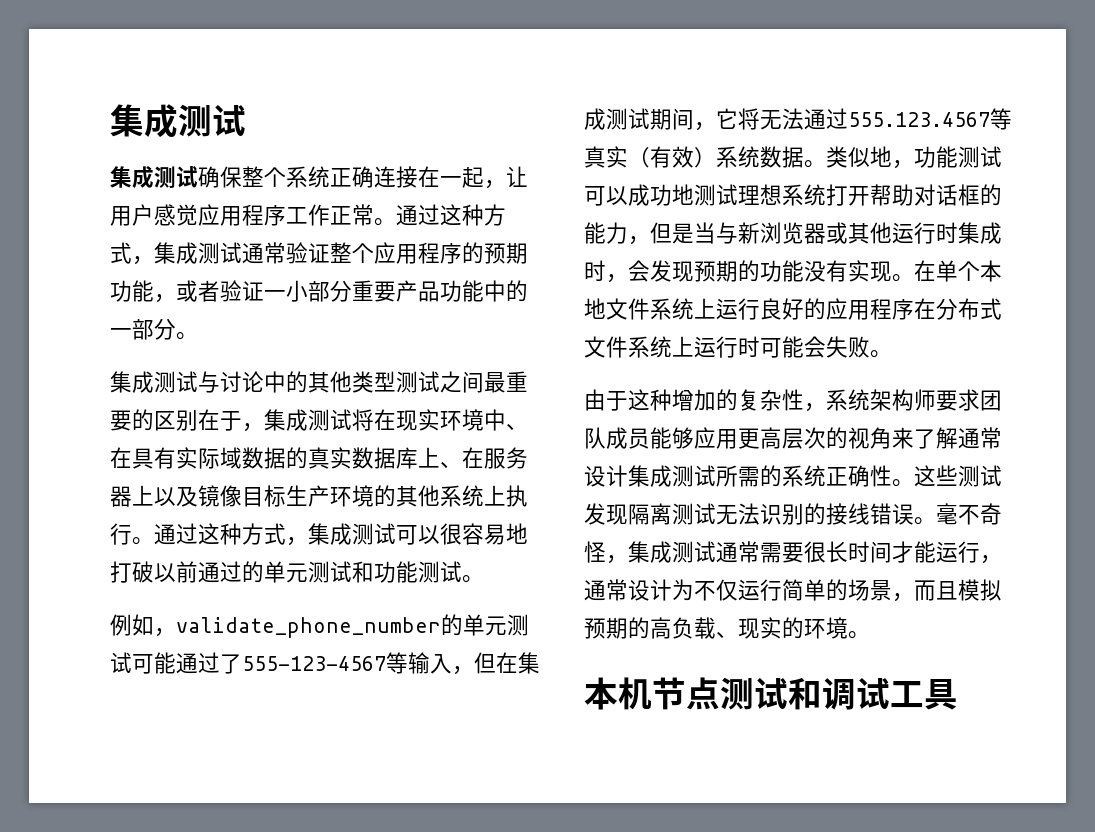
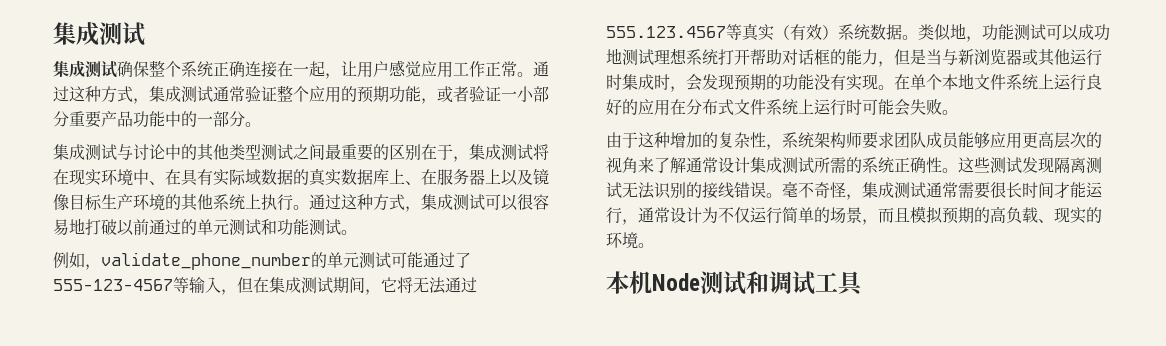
- 集成测试确保整个系统正确连接在一起，让用户感觉应用程序工作正常。
+ 集成测试确保整个系统正确连接在一起，让用户感觉应用工作正常。
- 通过这种方式，集成测试通常验证整个应用程序的预期功能，或者验证一小部分重要产品功能中的一部分。
+ 通过这种方式，集成测试通常验证整个应用的预期功能，或者验证一小部分重要产品功能中的一部分。
- 在单个本地文件系统上运行良好的应用程序在分布式文件系统上运行时可能会失败。
+ 在单个本地文件系统上运行良好的应用在分布式文件系统上运行时可能会失败。
- 本机节点测试和调试工具
+ 本机Node测试和调试工具

